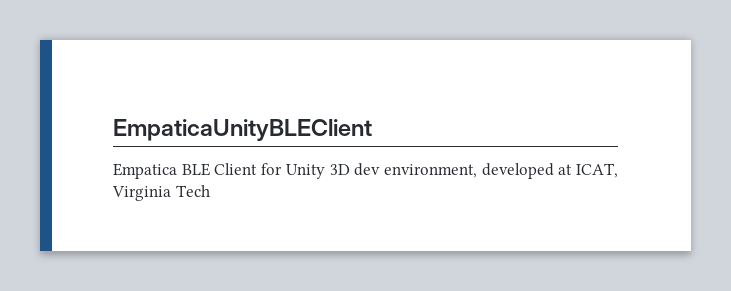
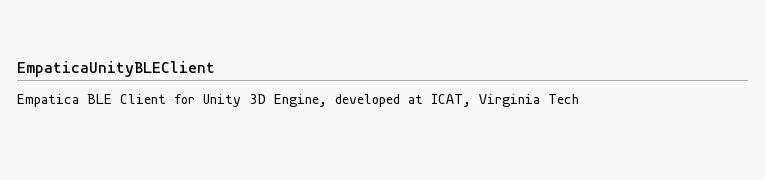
- Empatica BLE Client for Unity 3D dev environment, developed at ICAT, Virginia Tech
+ Empatica BLE Client for Unity 3D Engine, developed at ICAT, Virginia Tech

